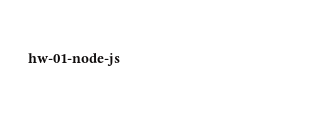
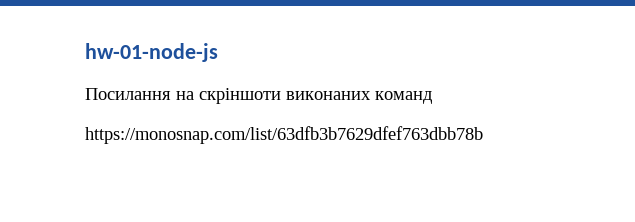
+ Посилання на скріншоти виконаних команд
+ https://monosnap.com/list/63dfb3b7629dfef763dbb78b

